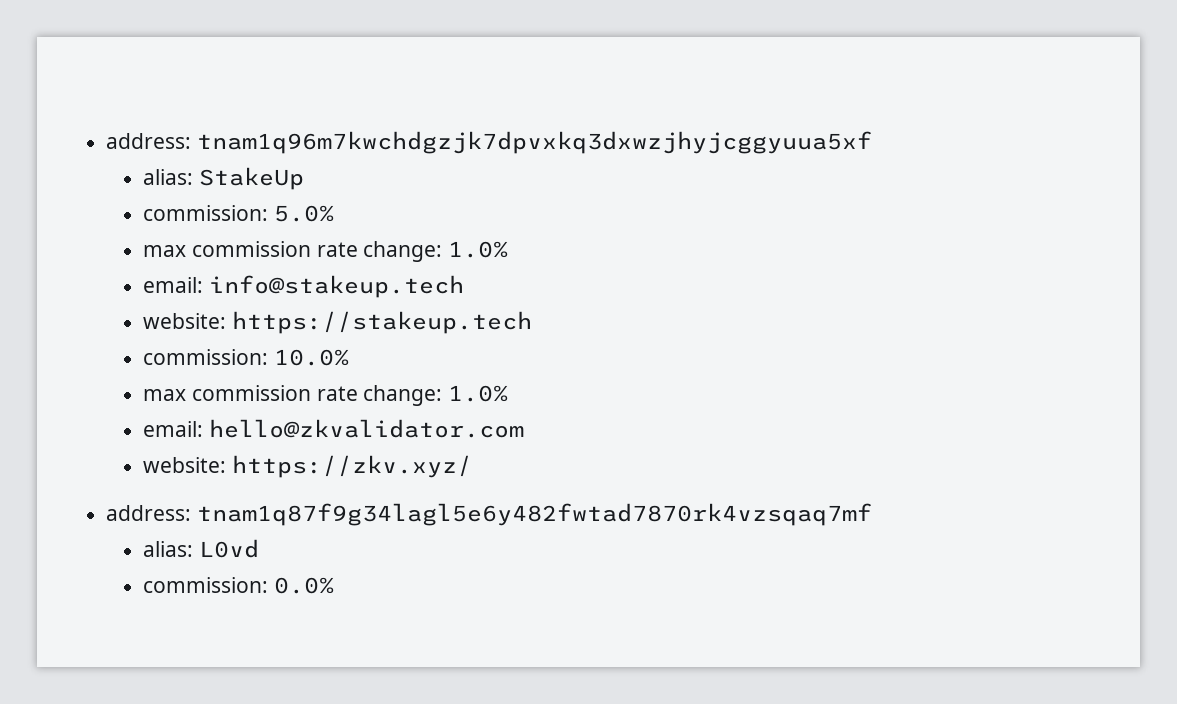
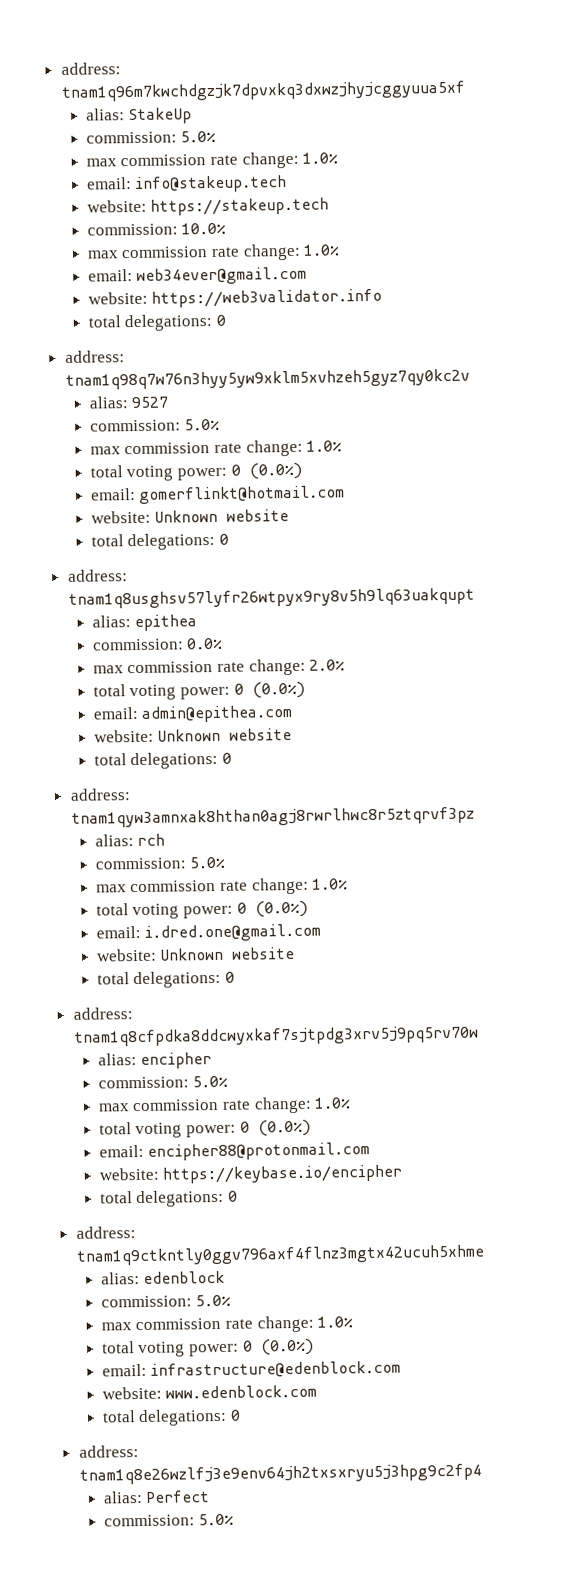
- email: hello@zkvalidator.com
- website: https://zkv.xyz/
- address: tnam1q87f9g34lagl5e6y482fwtad7870rk4vzsqaq7mf
- alias: L0vd
+ email: web34ever@gmail.com
+ website: https://web3validator.info
+ total delegations: 0
+ address: tnam1q98q7w76n3hyy5yw9xklm5xvhzeh5gyz7qy0kc2v
+ alias: 9527
+ commission: 5.0%
+ max commission rate change: 1.0%
+ total voting power: 0 (0.0%)
+ email: gomerflinkt@hotmail.com
+ website: Unknown website
+ total delegations: 0
+ address: tnam1q8usghsv57lyfr26wtpyx9ry8v5h9lq63uakqupt
+ alias: epithea
  commission: 0.0%
+ max commission rate change: 2.0%
+ total voting power: 0 (0.0%)
+ email: admin@epithea.com
+ website: Unknown website
+ total delegations: 0
+ address: tnam1qyw3amnxak8hthan0agj8rwrlhwc8r5ztqrvf3pz
+ alias: rch
+ commission: 5.0%
+ max commission rate change: 1.0%
+ total voting power: 0 (0.0%)
+ email: i.dred.one@gmail.com
+ website: Unknown website
+ total delegations: 0
+ address: tnam1q8cfpdka8ddcwyxkaf7sjtpdg3xrv5j9pq5rv70w
+ alias: encipher
+ commission: 5.0%
+ max commission rate change: 1.0%
+ total voting power: 0 (0.0%)
+ email: encipher88@protonmail.com
+ website: https://keybase.io/encipher
+ total delegations: 0
+ address: tnam1q9ctkntly0ggv796axf4flnz3mgtx42ucuh5xhme
+ alias: edenblock
+ commission: 5.0%
+ max commission rate change: 1.0%
+ total voting power: 0 (0.0%)
+ email: infrastructure@edenblock.com
+ website: www.edenblock.com
+ total delegations: 0
+ address: tnam1q8e26wzlfj3e9env64jh2txsxryu5j3hpg9c2fp4
+ alias: Perfect
+ commission: 5.0%

